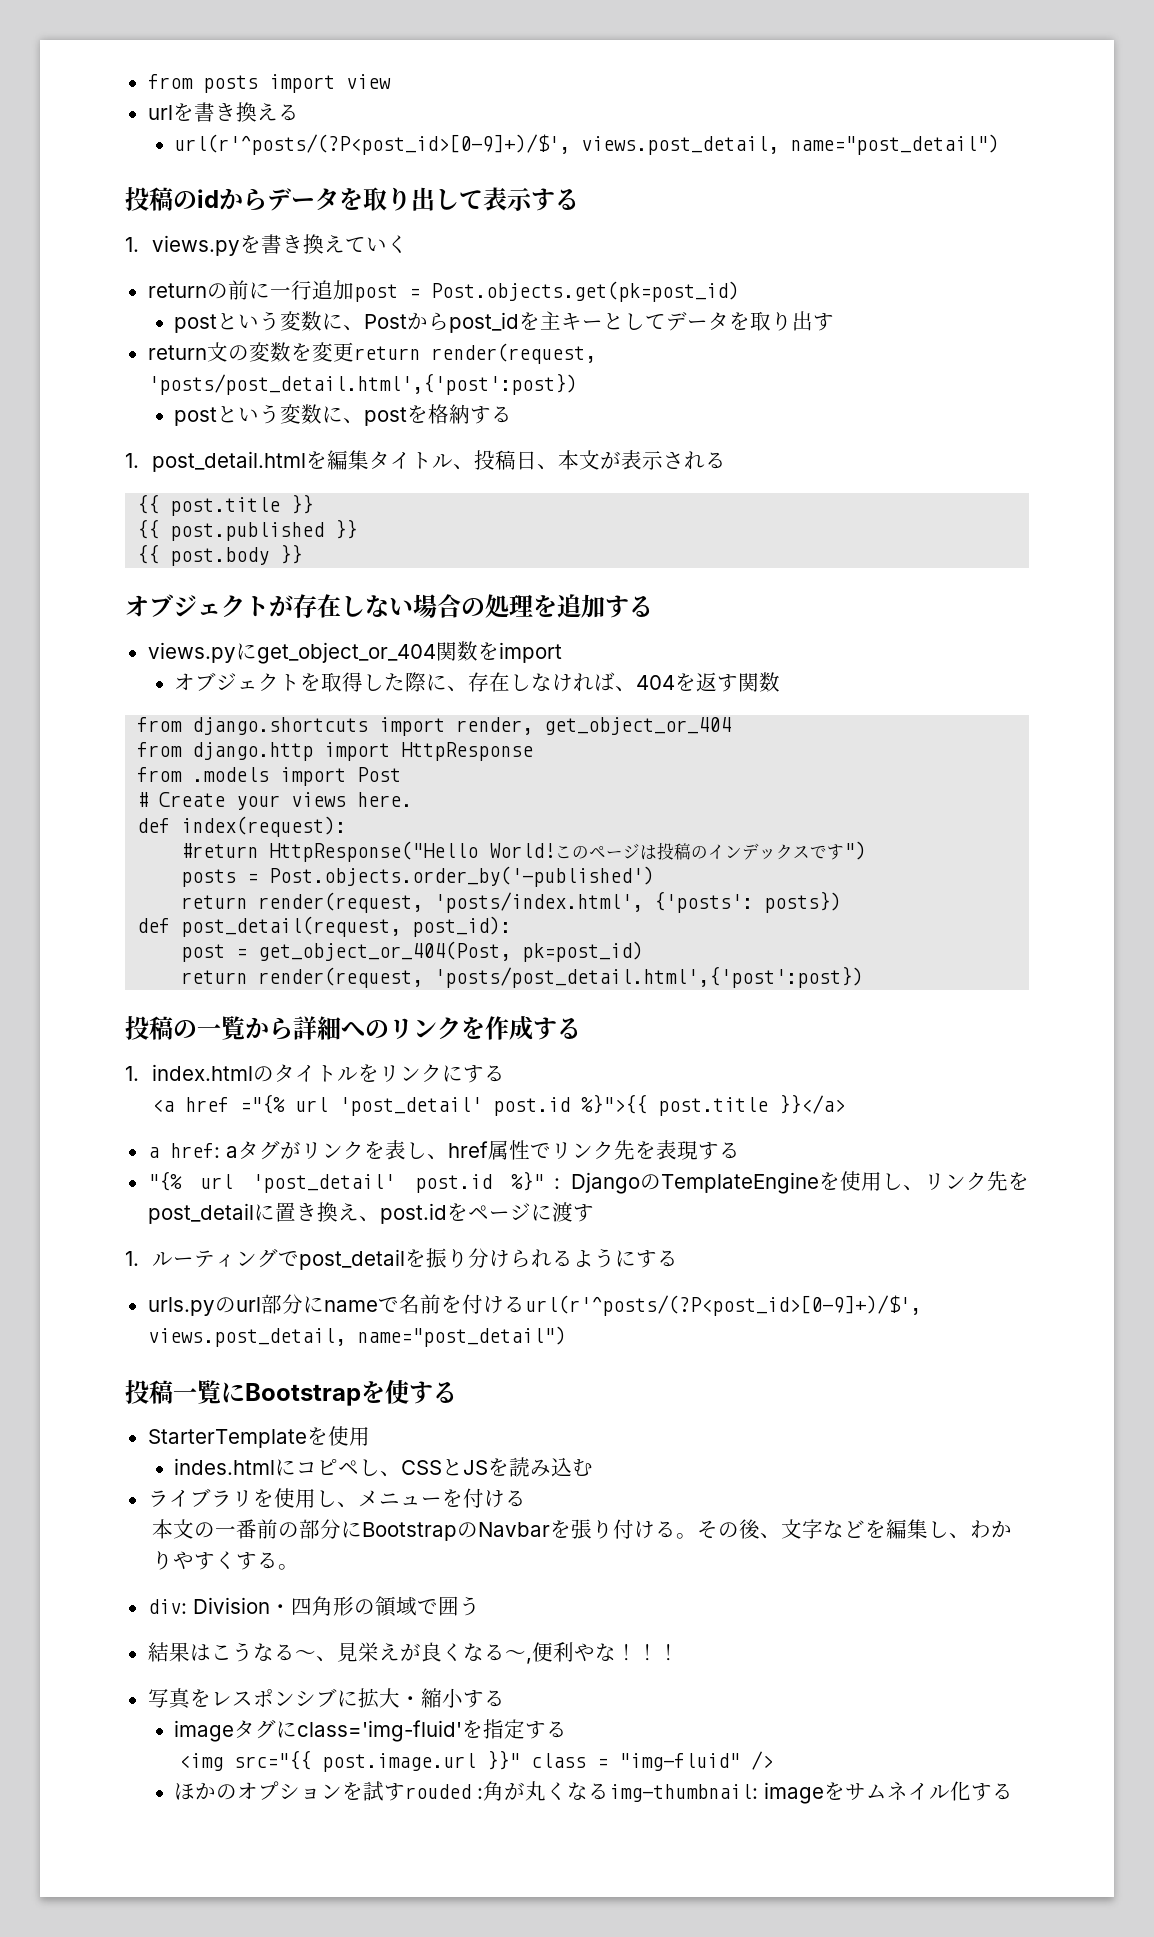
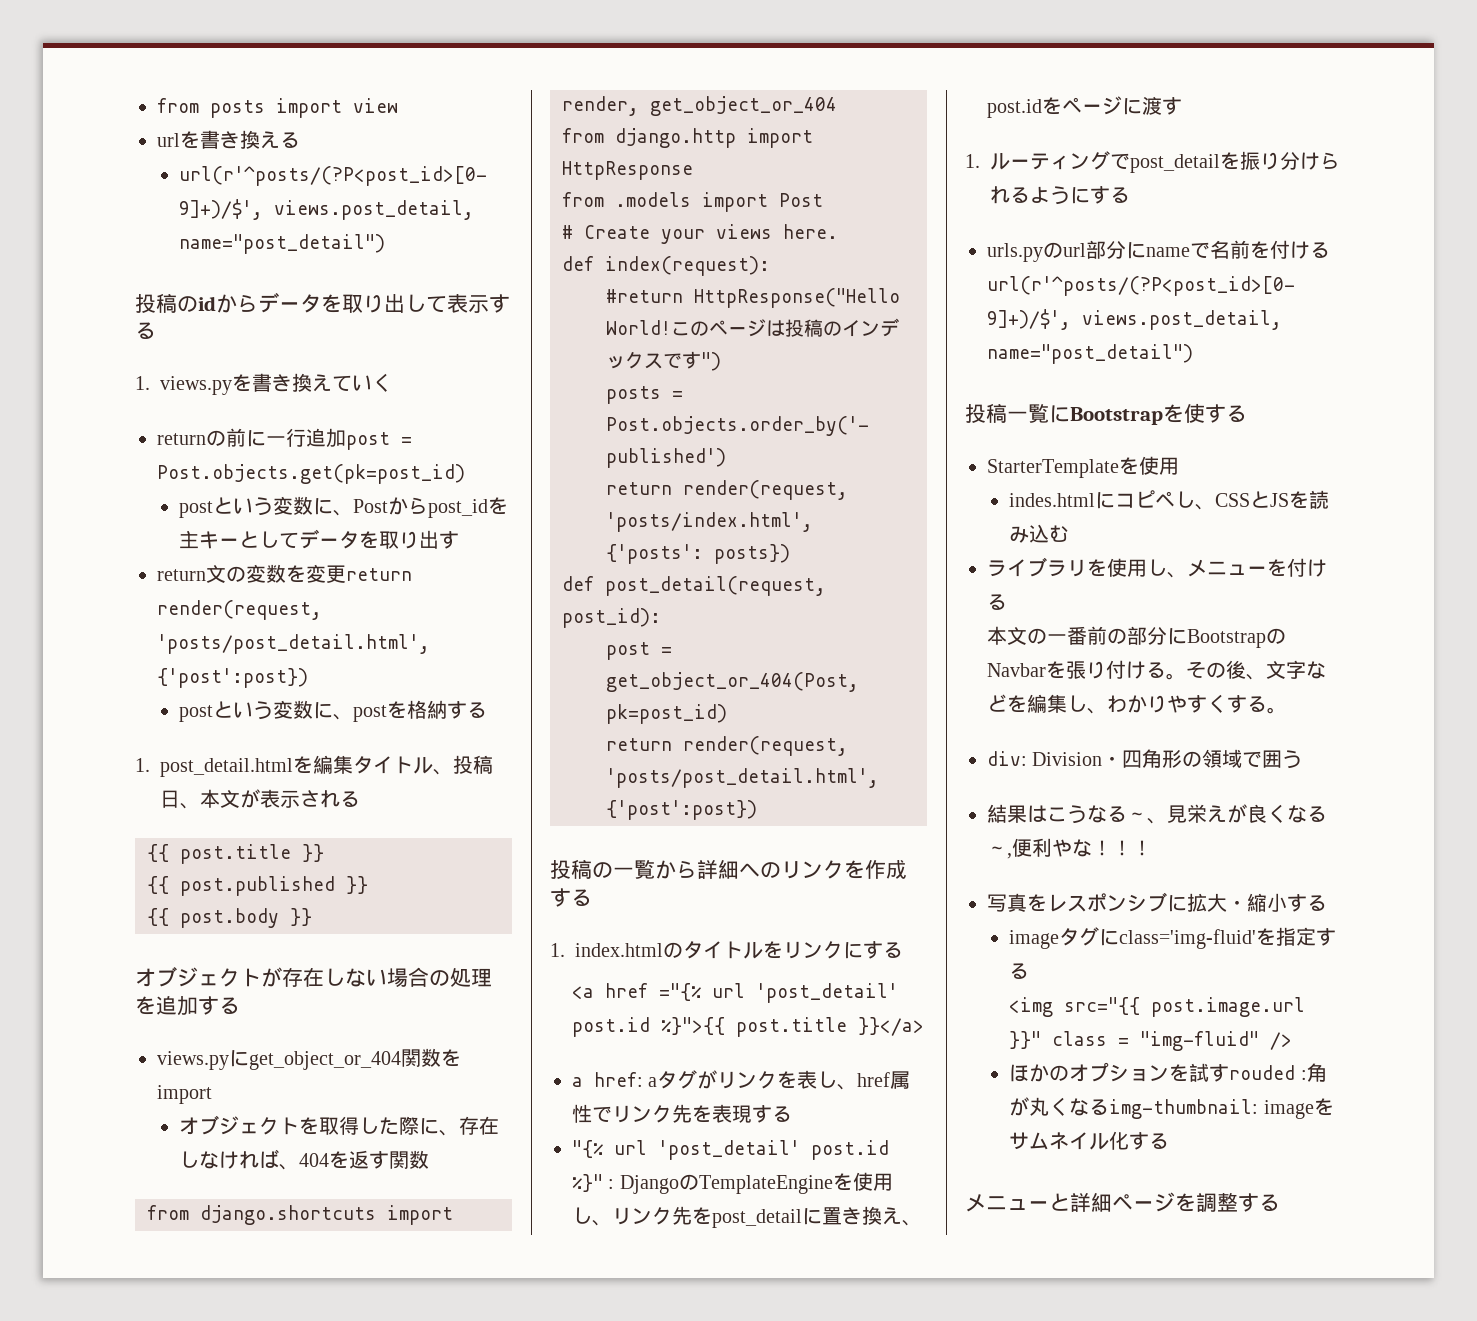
+ メニューと詳細ページを調整する

